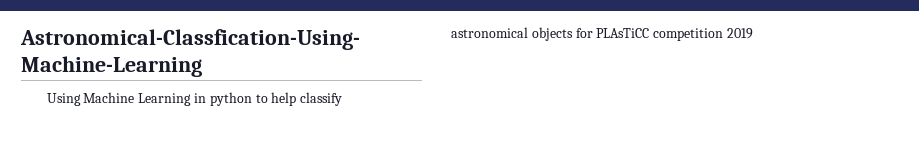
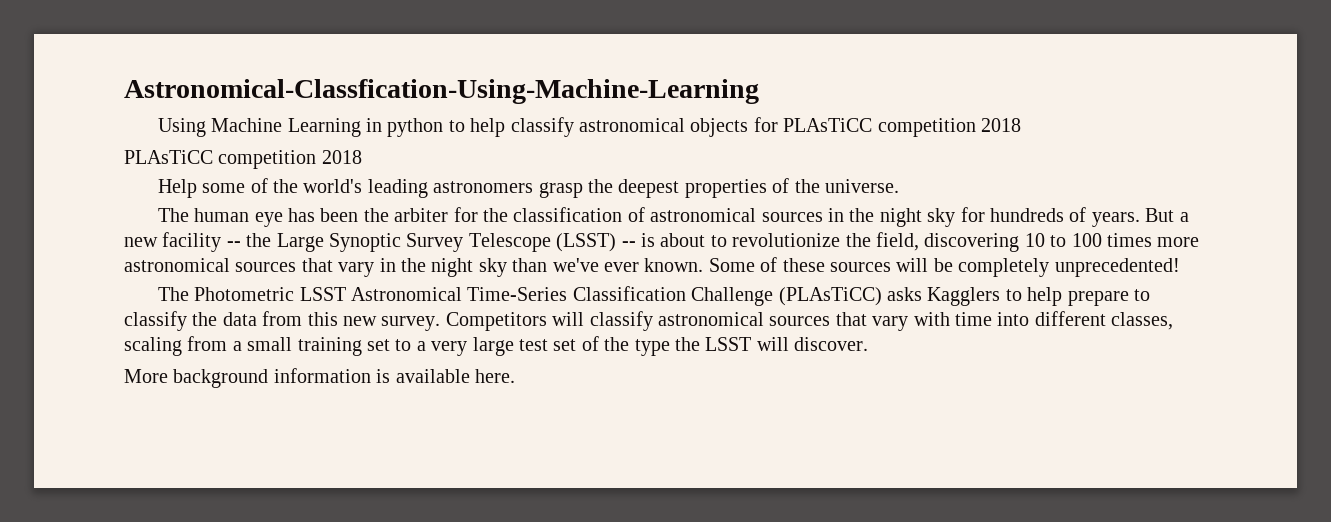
- Using Machine Learning in python to help classify astronomical objects for PLAsTiCC competition 2019
+ Using Machine Learning in python to help classify astronomical objects for PLAsTiCC competition 2018
+ PLAsTiCC competition 2018
+ Help some of the world's leading astronomers grasp the deepest properties of the universe.
+ The human eye has been the arbiter for the classification of astronomical sources in the night sky for hundreds of years. But a new facility -- the Large Synoptic Survey Telescope (LSST) -- is about to revolutionize the field, discovering 10 to 100 times more astronomical sources that vary in the night sky than we've ever known. Some of these sources will be completely unprecedented!
+ The Photometric LSST Astronomical Time-Series Classification Challenge (PLAsTiCC) asks Kagglers to help prepare to classify the data from this new survey. Competitors will classify astronomical sources that vary with time into different classes, scaling from a small training set to a very large test set of the type the LSST will discover.
+ More background information is available here.

